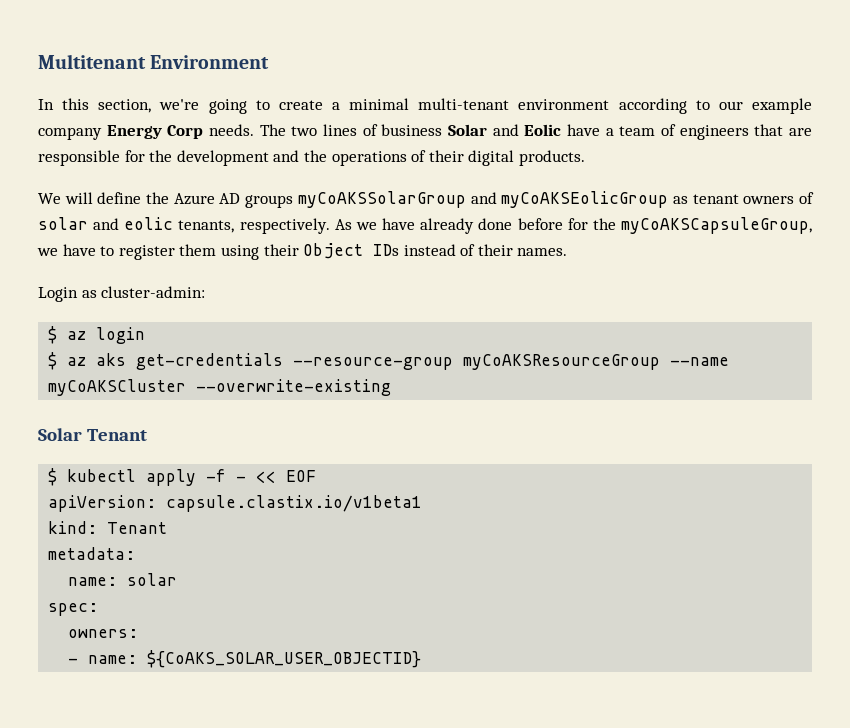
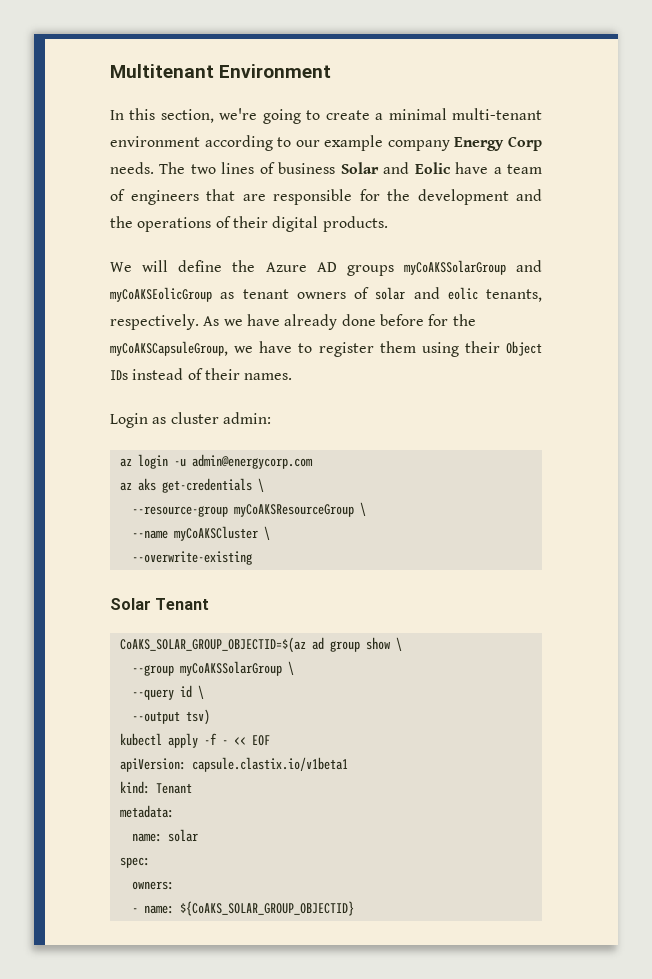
- Login as cluster-admin:
- $ az login
- $ az aks get-credentials --resource-group myCoAKSResourceGroup --name myCoAKSCluster --overwrite-existing
+ Login as cluster admin:
+ az login -u admin@energycorp.com
+ az aks get-credentials \
+ --resource-group myCoAKSResourceGroup \
+ --name myCoAKSCluster \
+ --overwrite-existing
- $ kubectl apply -f - << EOF
+ CoAKS_SOLAR_GROUP_OBJECTID=$(az ad group show \
+ --group myCoAKSSolarGroup \
+ --query id \
+ --output tsv)
+ kubectl apply -f - << EOF
- - name: ${CoAKS_SOLAR_USER_OBJECTID}
+ - name: ${CoAKS_SOLAR_GROUP_OBJECTID}

